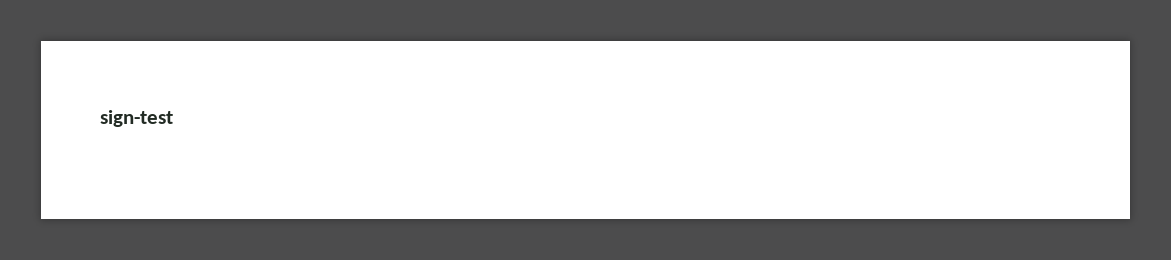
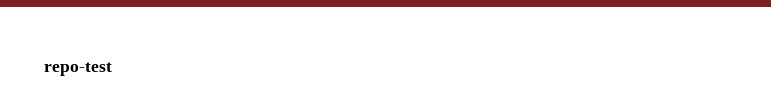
- sign-test
+ repo-test

